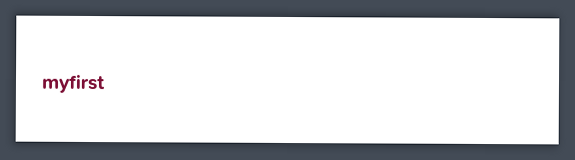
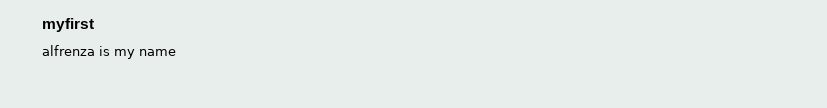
+ alfrenza is my name

